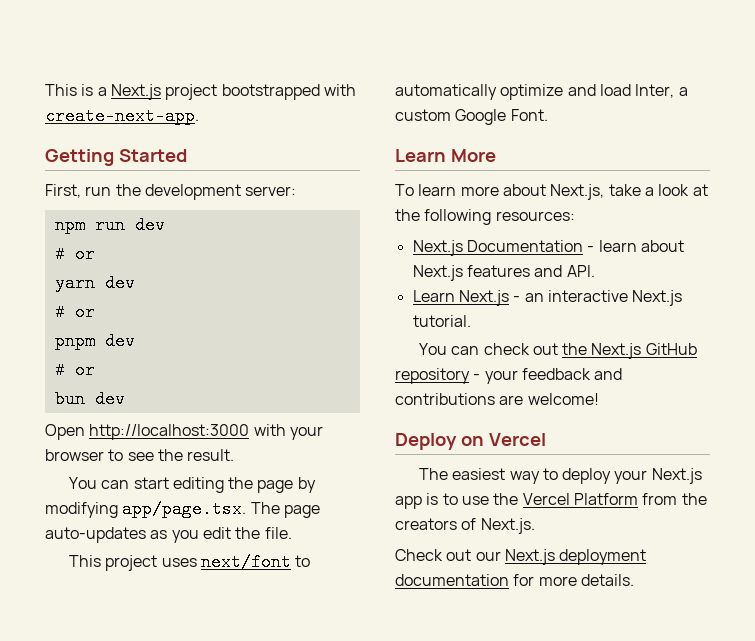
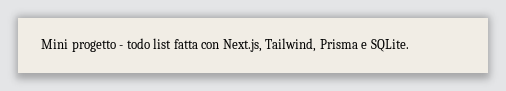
- This is a Next.js project bootstrapped with create-next-app.
- Getting Started
- First, run the development server:
- npm run dev
- # or
- yarn dev
- # or
- pnpm dev
- # or
- bun dev
- Open http://localhost:3000 with your browser to see the result.
- You can start editing the page by modifying app/page.tsx. The page auto-updates as you edit the file.
- This project uses next/font to automatically optimize and load Inter, a custom Google Font.
- Learn More
- To learn more about Next.js, take a look at the following resources:
- Next.js Documentation - learn about Next.js features and API.
- Learn Next.js - an interactive Next.js tutorial.
- You can check out the Next.js GitHub repository - your feedback and contributions are welcome!
- Deploy on Vercel
- The easiest way to deploy your Next.js app is to use the Vercel Platform from the creators of Next.js.
- Check out our Next.js deployment documentation for more details.
+ Mini progetto - todo list fatta con Next.js, Tailwind, Prisma e SQLite.

